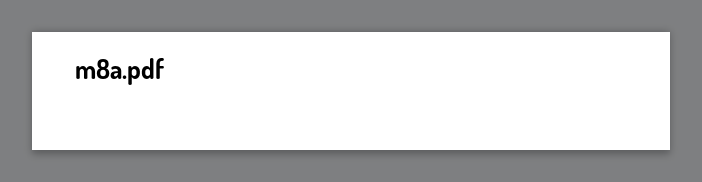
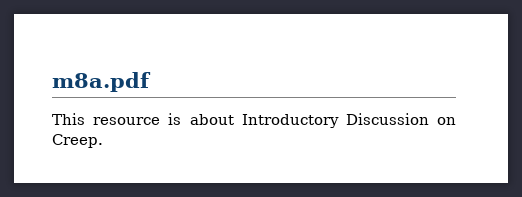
+ This resource is about Introductory Discussion on Creep.

